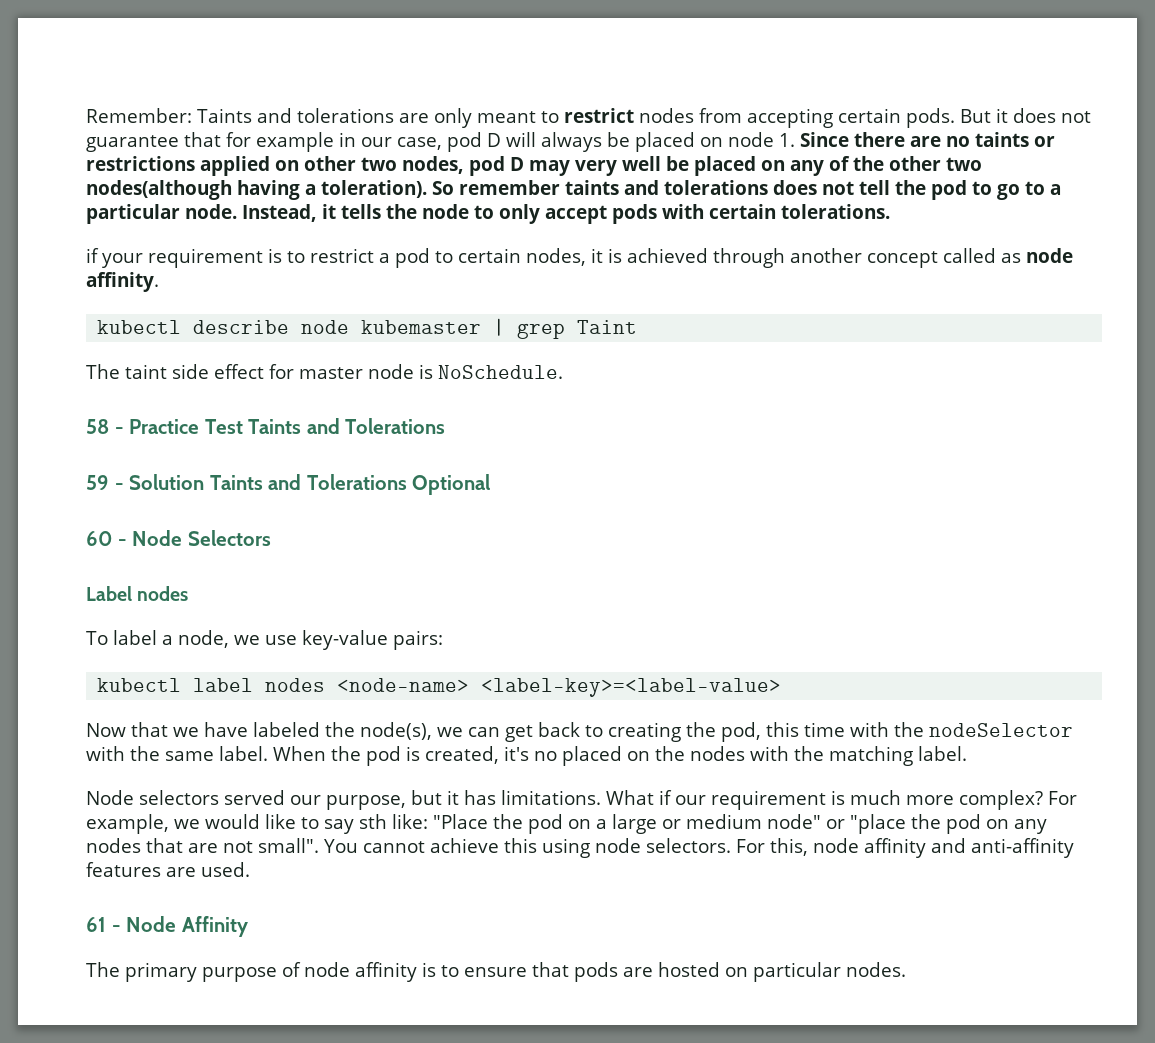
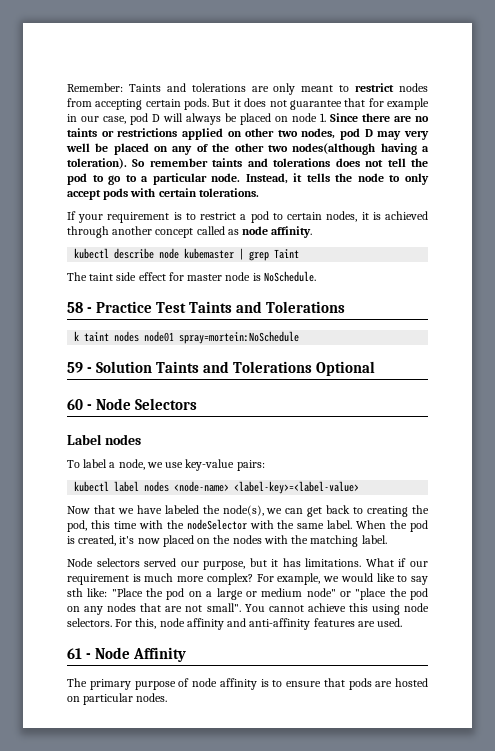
- if your requirement is to restrict a pod to certain nodes, it is achieved through another concept called as node affinity.
+ If your requirement is to restrict a pod to certain nodes, it is achieved through another concept called as node affinity.
+ k taint nodes node01 spray=mortein:NoSchedule
- When the pod is created, it's no placed on the nodes with the matching label.
+ When the pod is created, it's now placed on the nodes with the matching label.

